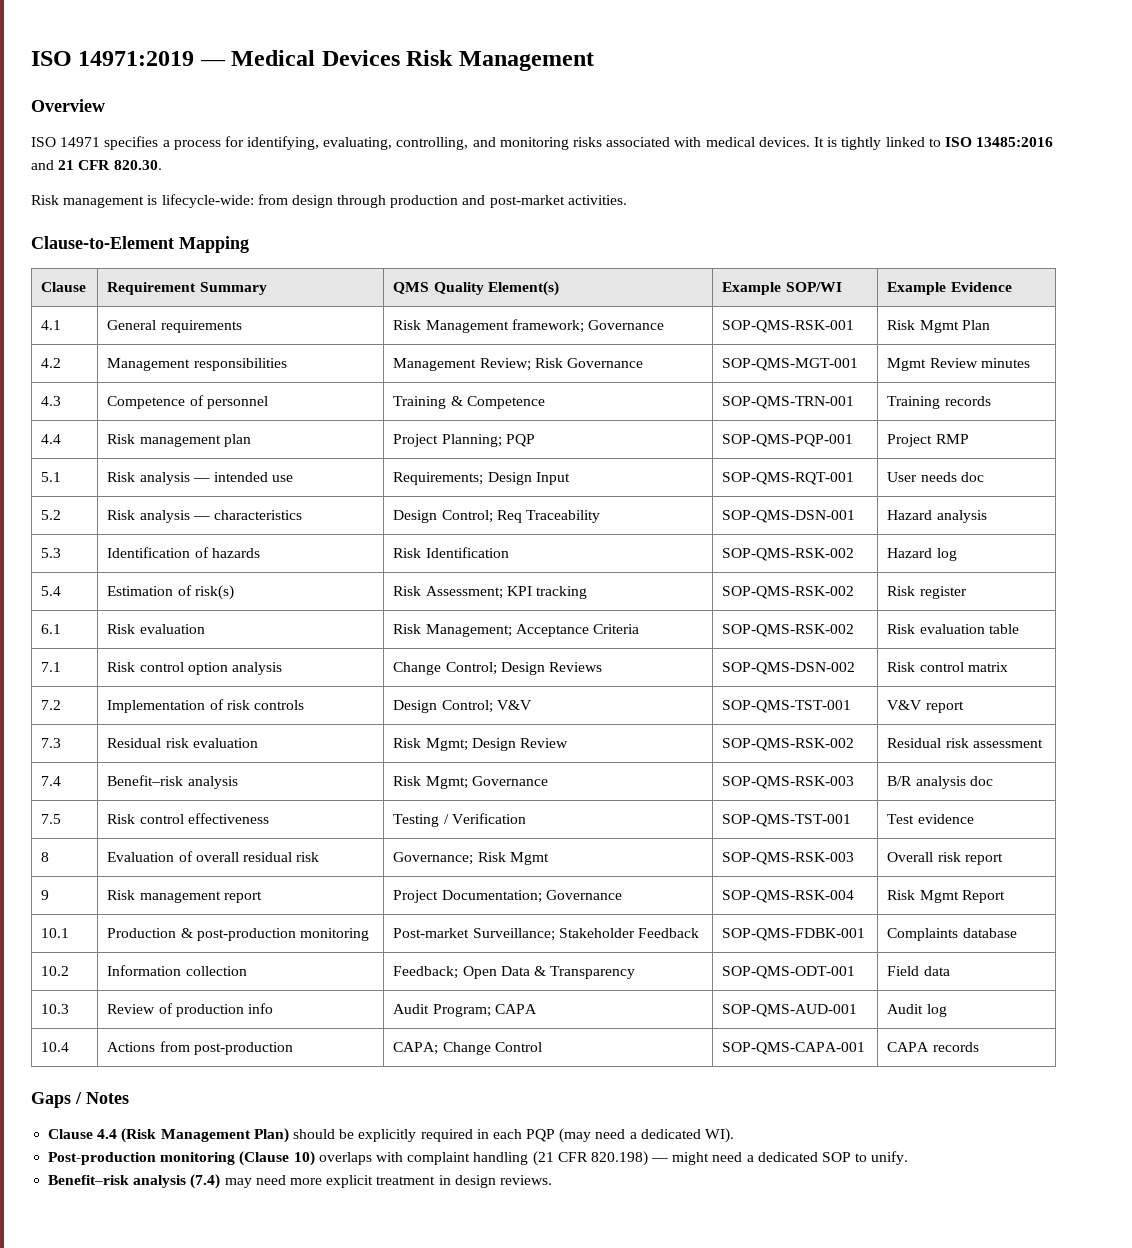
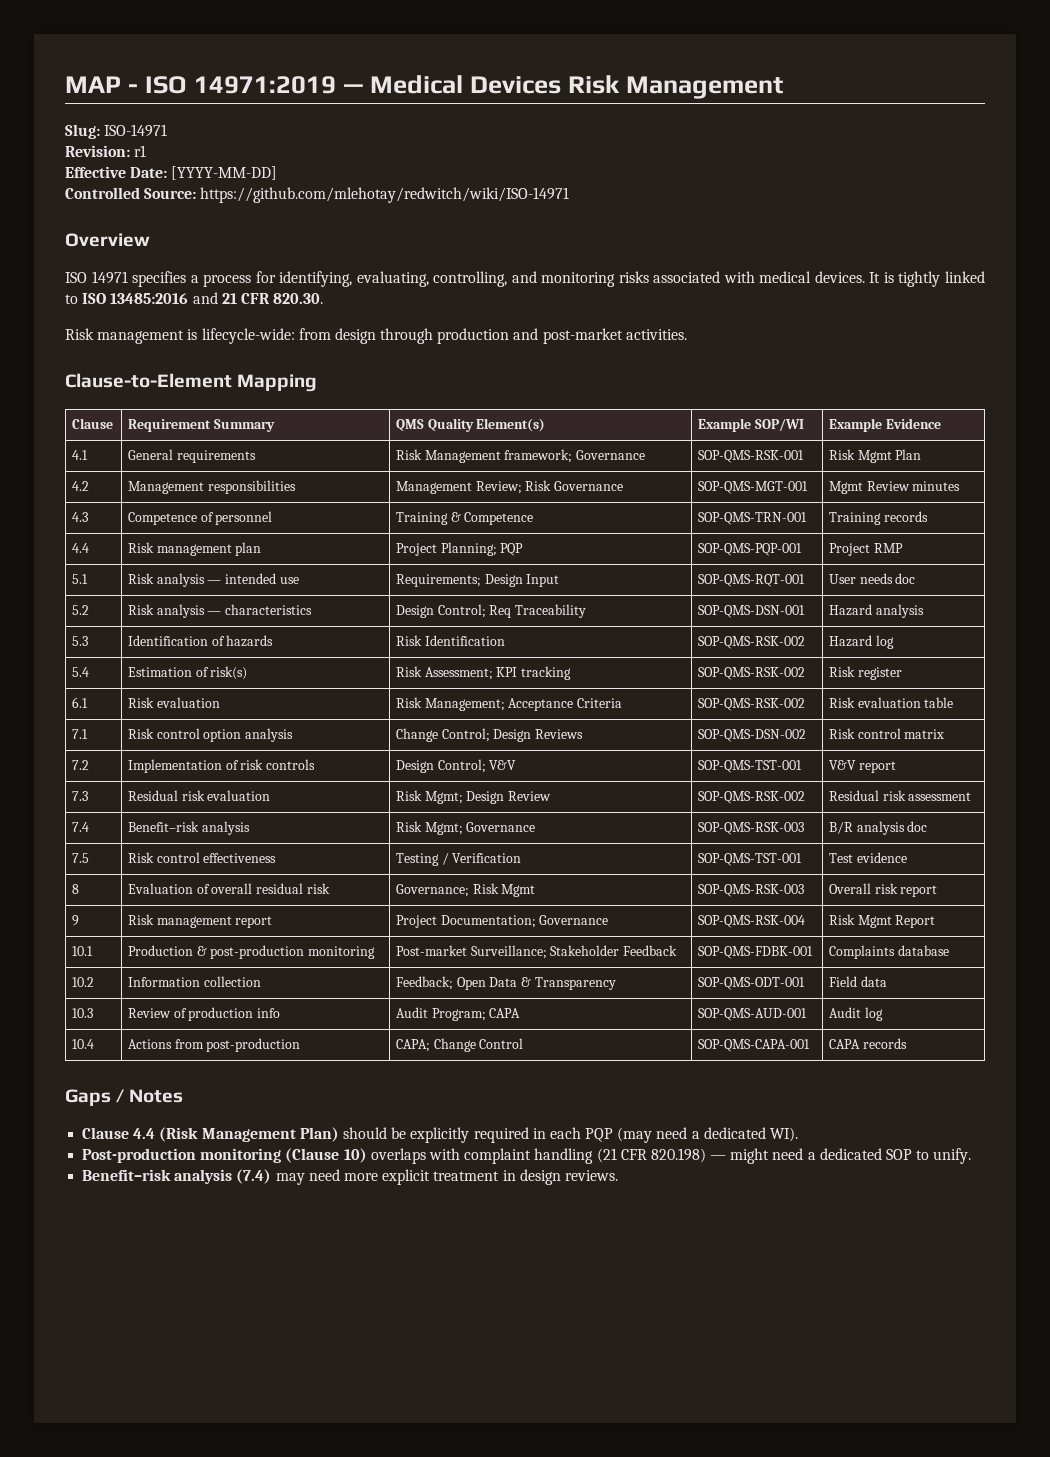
- ISO 14971:2019 — Medical Devices Risk Management
+ MAP - ISO 14971:2019 — Medical Devices Risk Management
+ Slug: ISO-14971
+ Revision: r1
+ Effective Date: [YYYY-MM-DD]
+ Controlled Source: https://github.com/mlehotay/redwitch/wiki/ISO-14971

